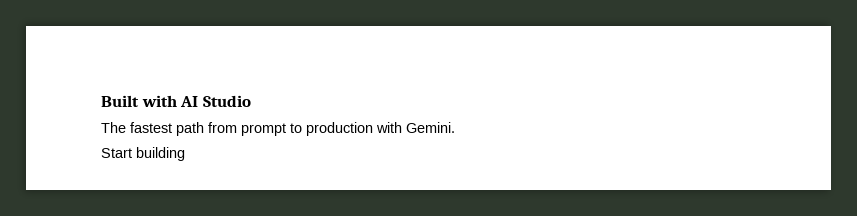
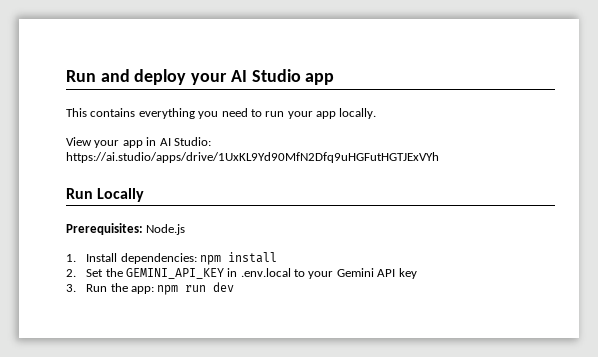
- Built with AI Studio
- The fastest path from prompt to production with Gemini.
- Start building
+ Run and deploy your AI Studio app
+ This contains everything you need to run your app locally.
+ View your app in AI Studio: https://ai.studio/apps/drive/1UxKL9Yd90MfN2Dfq9uHGFutHGTJExVYh
+ Run Locally
+ Prerequisites: Node.js
+ 1. Install dependencies: npm install
+ 2. Set the GEMINI_API_KEY in .env.local to your Gemini API key
+ 3. Run the app: npm run dev

